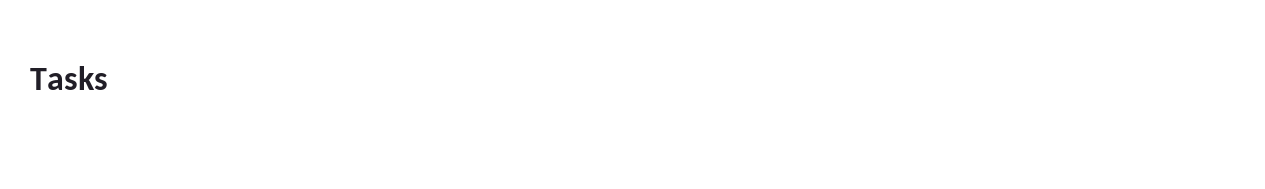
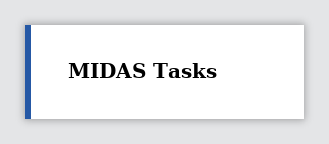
- Tasks
+ MIDAS Tasks

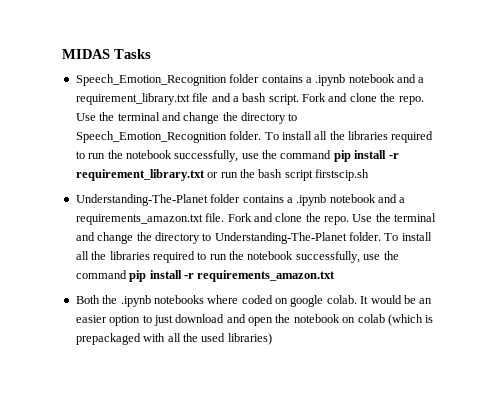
+ Speech_Emotion_Recognition folder contains a .ipynb notebook and a requirement_library.txt file and a bash script. Fork and clone the repo. Use the terminal and change the directory to Speech_Emotion_Recognition folder. To install all the libraries required to run the notebook successfully, use the command pip install -r requirement_library.txt or run the bash script firstscip.sh
+ Understanding-The-Planet folder contains a .ipynb notebook and a requirements_amazon.txt file. Fork and clone the repo. Use the terminal and change the directory to Understanding-The-Planet folder. To install all the libraries required to run the notebook successfully, use the command pip install -r requirements_amazon.txt
+ Both the .ipynb notebooks where coded on google colab. It would be an easier option to just download and open the notebook on colab (which is prepackaged with all the used libraries)

